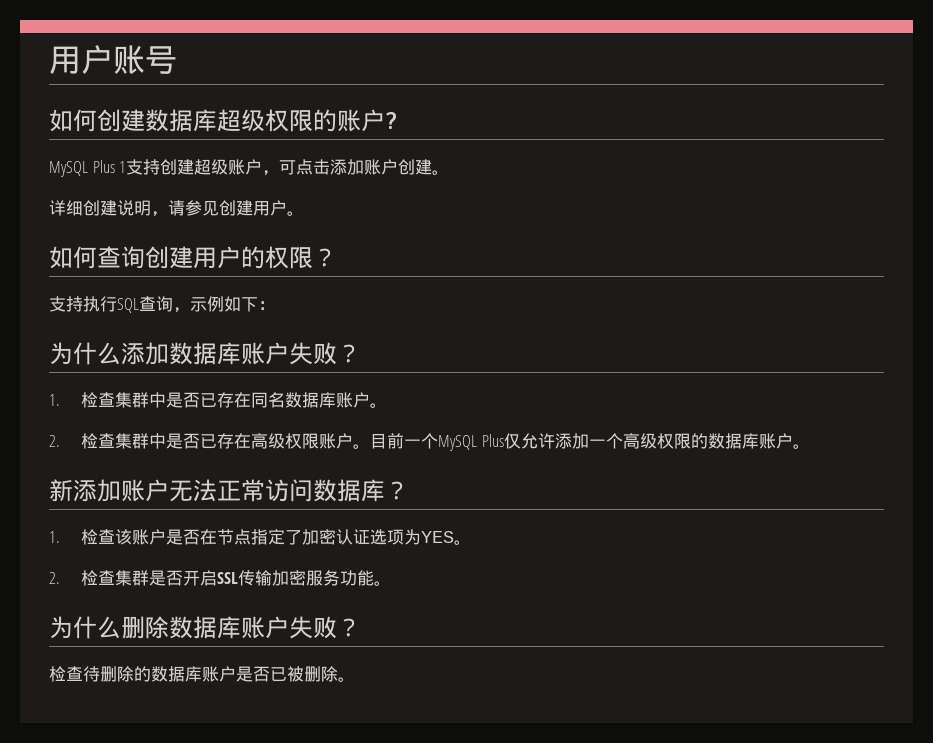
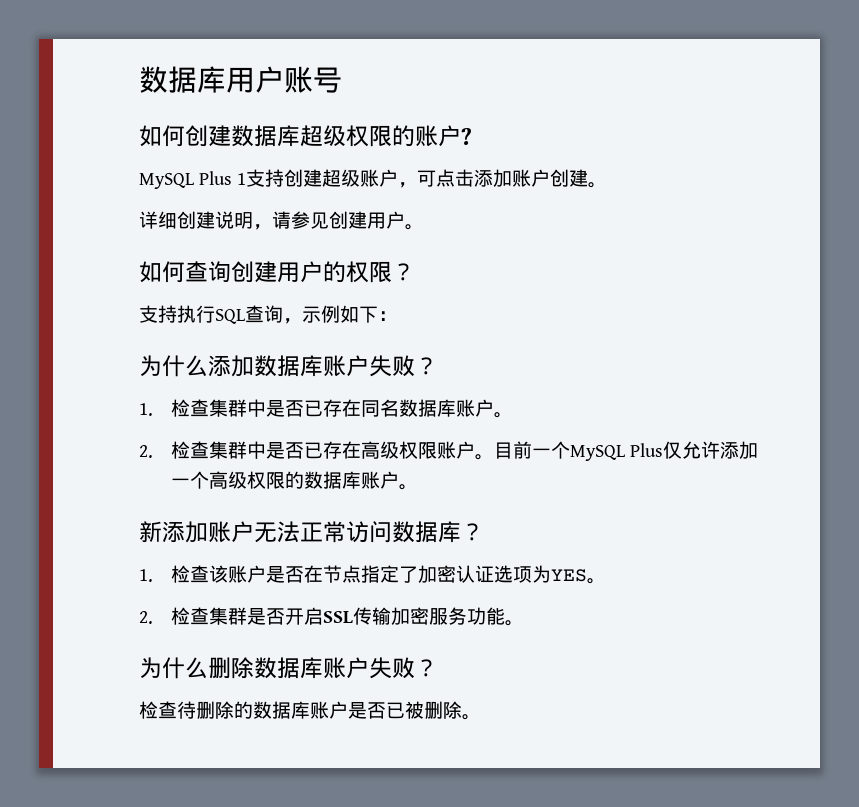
- 用户账号
+ 数据库用户账号

